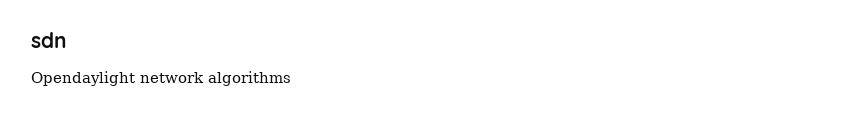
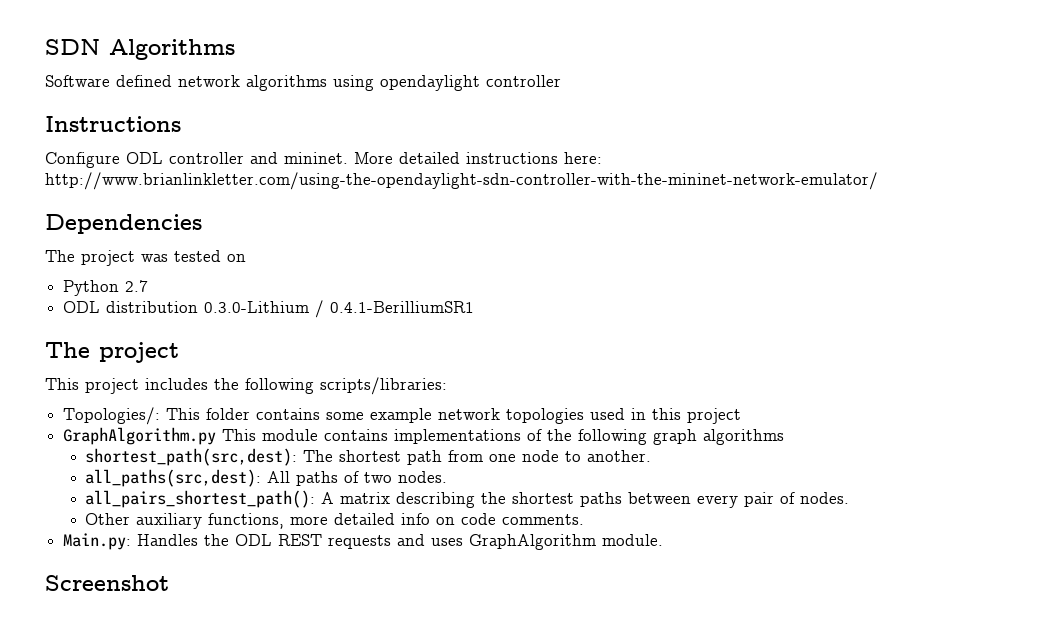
- sdn
- Opendaylight network algorithms
+ SDN Algorithms
+ Software defined network algorithms using opendaylight controller
+ Instructions
+ Configure ODL controller and mininet. More detailed instructions here: http://www.brianlinkletter.com/using-the-opendaylight-sdn-controller-with-the-mininet-network-emulator/
+ Dependencies
+ The project was tested on
+ Python 2.7
+ ODL distribution 0.3.0-Lithium / 0.4.1-BerilliumSR1
+ The project
+ This project includes the following scripts/libraries:
+ Topologies/: This folder contains some example network topologies used in this project
+ GraphAlgorithm.py This module contains implementations of the following graph algorithms
+ shortest_path(src,dest): The shortest path from one node to another.
+ all_paths(src,dest): All paths of two nodes.
+ all_pairs_shortest_path(): A matrix describing the shortest paths between every pair of nodes.
+ Other auxiliary functions, more detailed info on code comments.
+ Main.py: Handles the ODL REST requests and uses GraphAlgorithm module.
+ Screenshot

